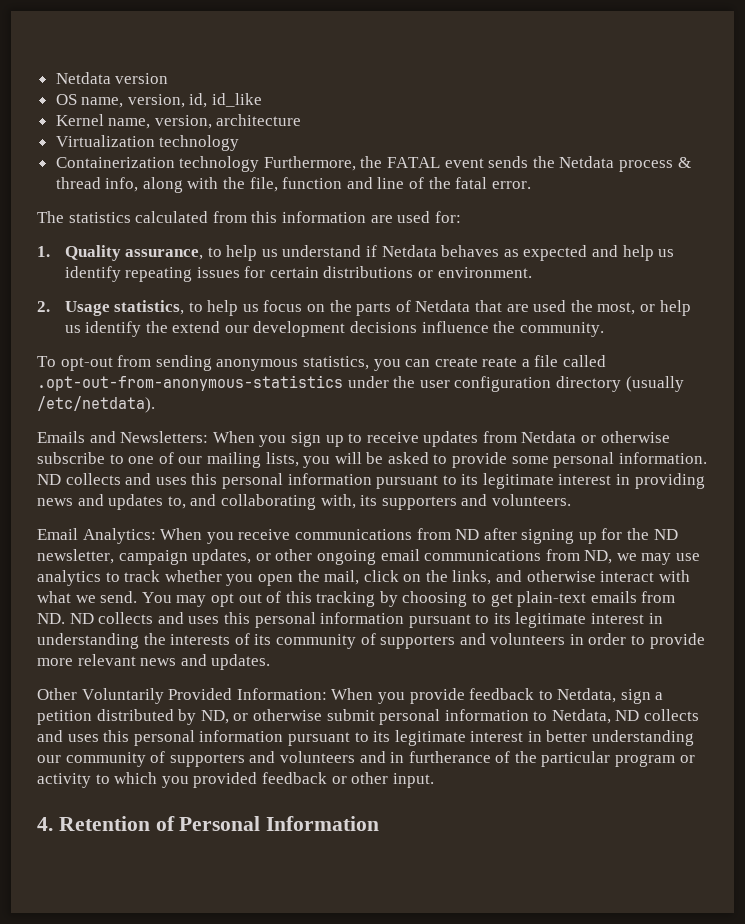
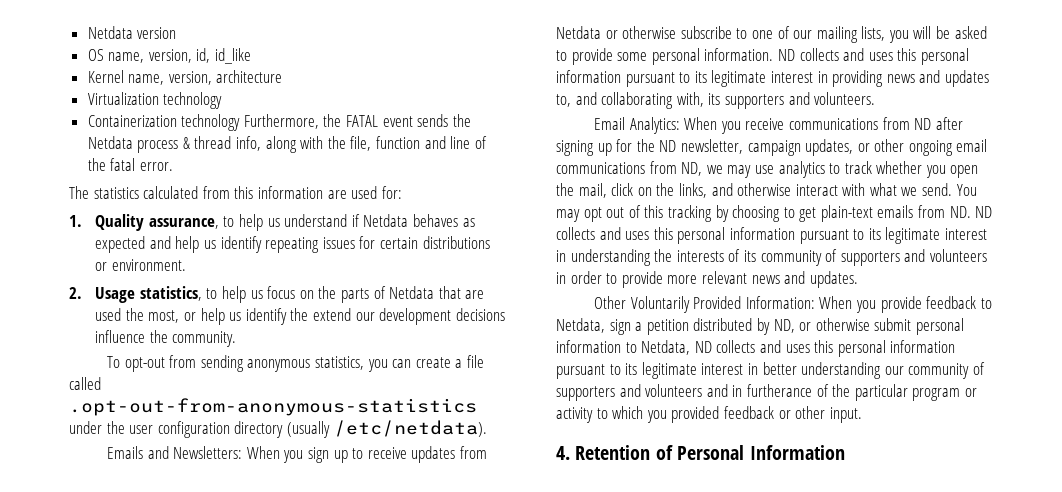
- To opt-out from sending anonymous statistics, you can create reate a file called .opt-out-from-anonymous-statistics under the user configuration directory (usually /etc/netdata).
+ To opt-out from sending anonymous statistics, you can create a file called .opt-out-from-anonymous-statistics under the user configuration directory (usually /etc/netdata).

